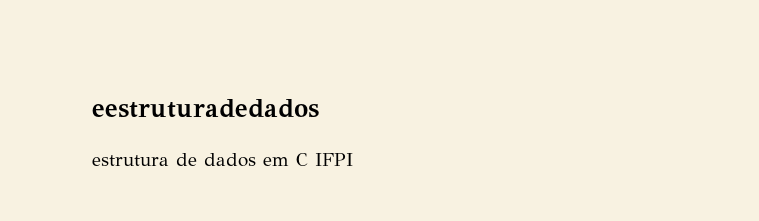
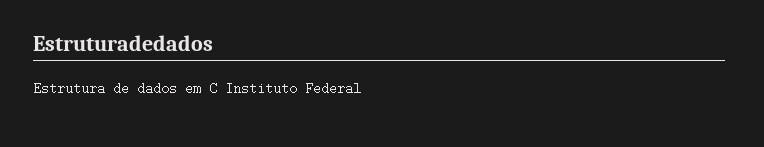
- eestruturadedados
- estrutura de dados em C IFPI
+ Estruturadedados
+ Estrutura de dados em C Instituto Federal

